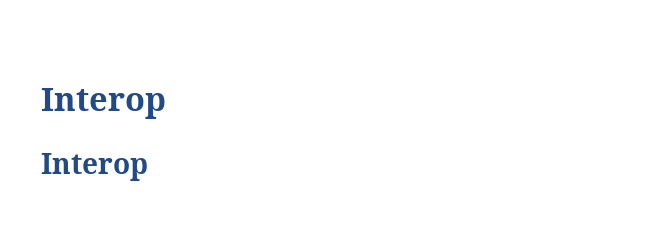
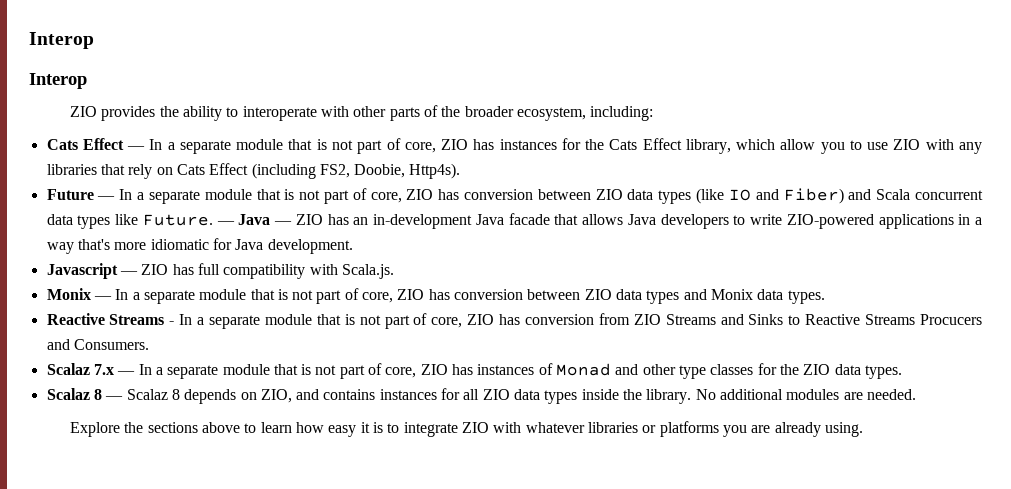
+ ZIO provides the ability to interoperate with other parts of the broader ecosystem, including:
+ Cats Effect — In a separate module that is not part of core, ZIO has instances for the Cats Effect library, which allow you to use ZIO with any libraries that rely on Cats Effect (including FS2, Doobie, Http4s).
+ Future — In a separate module that is not part of core, ZIO has conversion between ZIO data types (like IO and Fiber) and Scala concurrent data types like Future. — Java — ZIO has an in-development Java facade that allows Java developers to write ZIO-powered applications in a way that's more idiomatic for Java development.
+ Javascript — ZIO has full compatibility with Scala.js.
+ Monix — In a separate module that is not part of core, ZIO has conversion between ZIO data types and Monix data types.
+ Reactive Streams - In a separate module that is not part of core, ZIO has conversion from ZIO Streams and Sinks to Reactive Streams Procucers and Consumers.
+ Scalaz 7.x — In a separate module that is not part of core, ZIO has instances of Monad and other type classes for the ZIO data types.
+ Scalaz 8 — Scalaz 8 depends on ZIO, and contains instances for all ZIO data types inside the library. No additional modules are needed.
+ Explore the sections above to learn how easy it is to integrate ZIO with whatever libraries or platforms you are already using.

